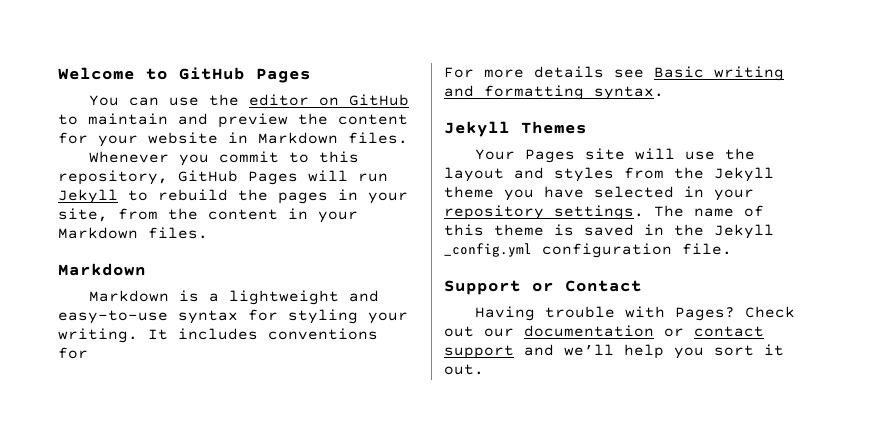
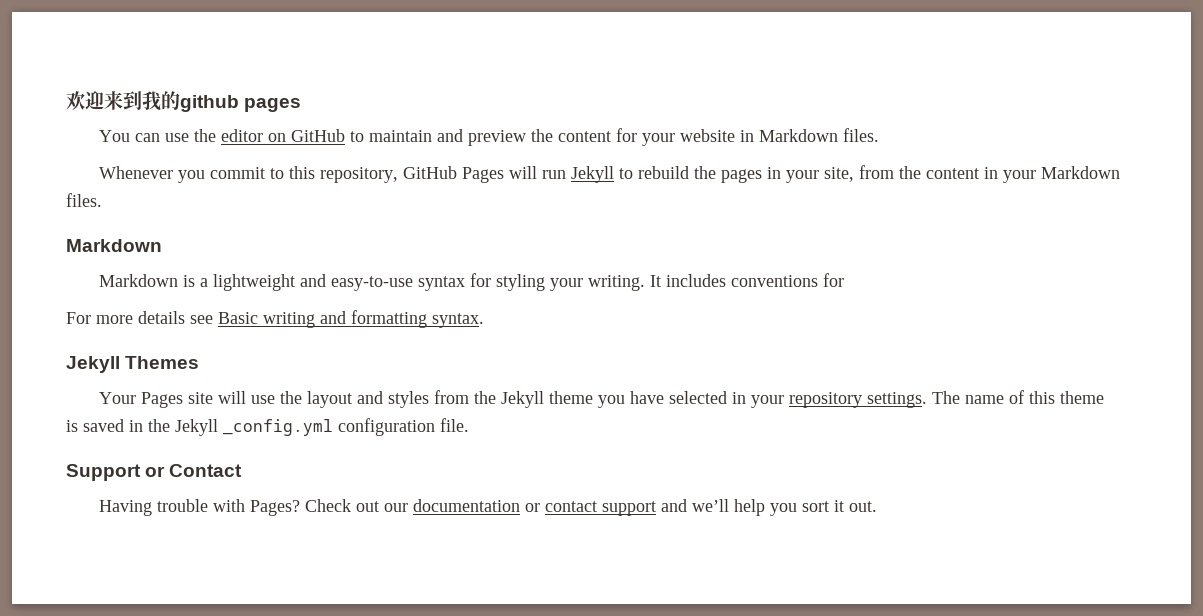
- Welcome to GitHub Pages
+ 欢迎来到我的github pages

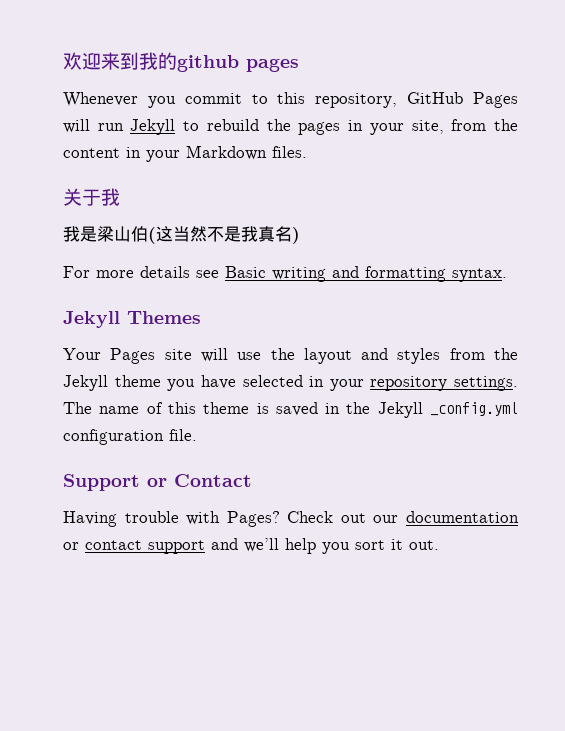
- You can use the editor on GitHub to maintain and preview the content for your website in Markdown files.
  Whenever you commit to this repository, GitHub Pages will run Jekyll to rebuild the pages in your site, from the content in your Markdown files.
- Markdown
- Markdown is a lightweight and easy-to-use syntax for styling your writing. It includes conventions for
+ 关于我
+ 我是梁山伯(这当然不是我真名)

